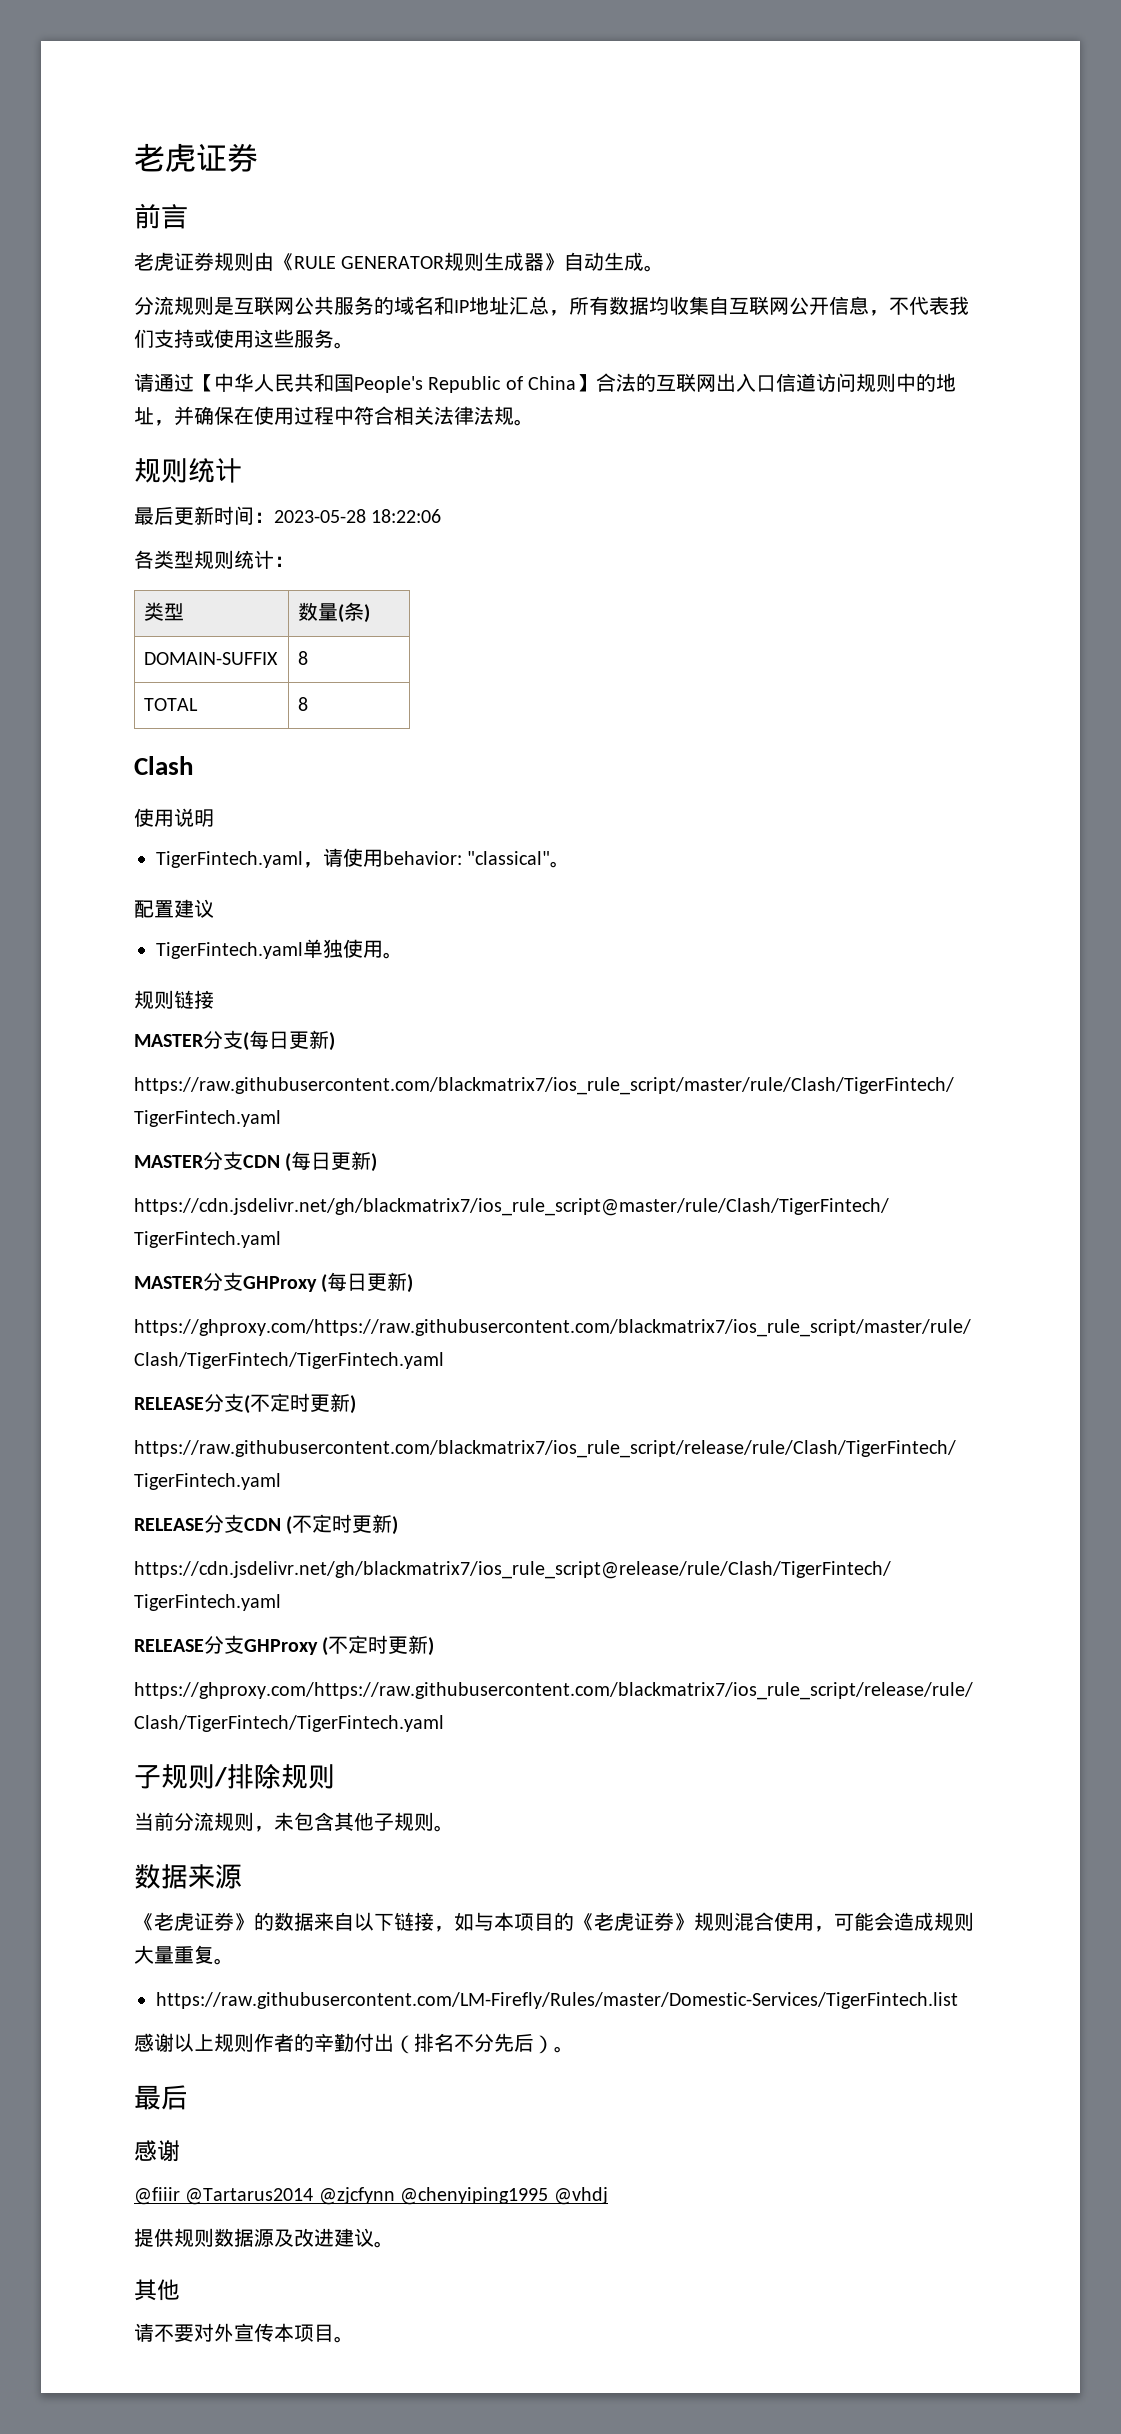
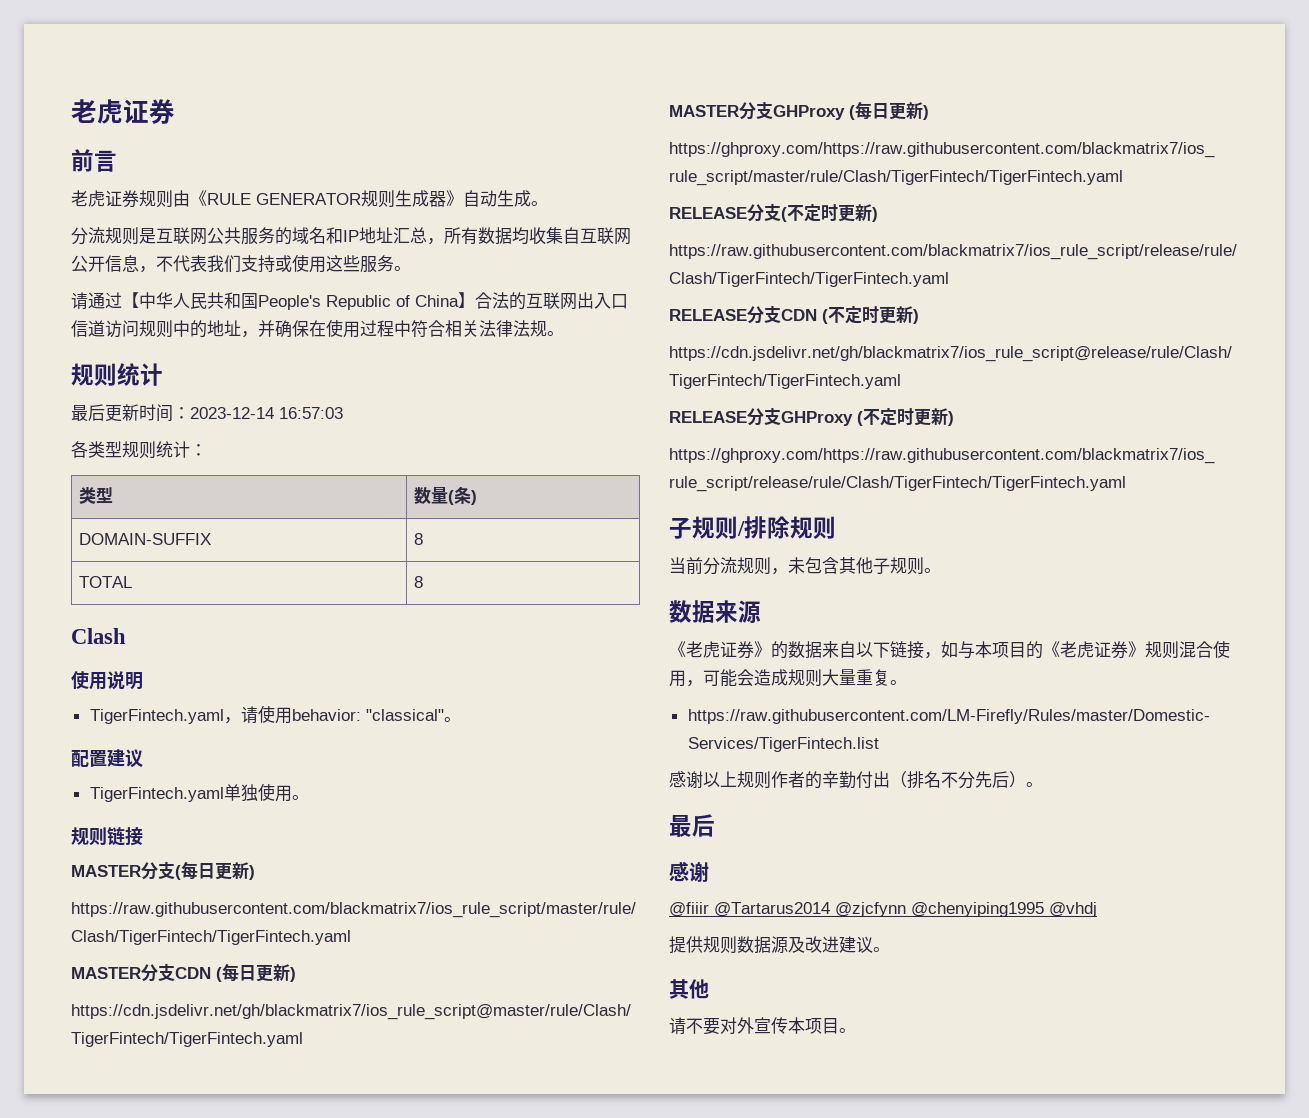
- 最后更新时间：2023-05-28 18:22:06
+ 最后更新时间：2023-12-14 16:57:03

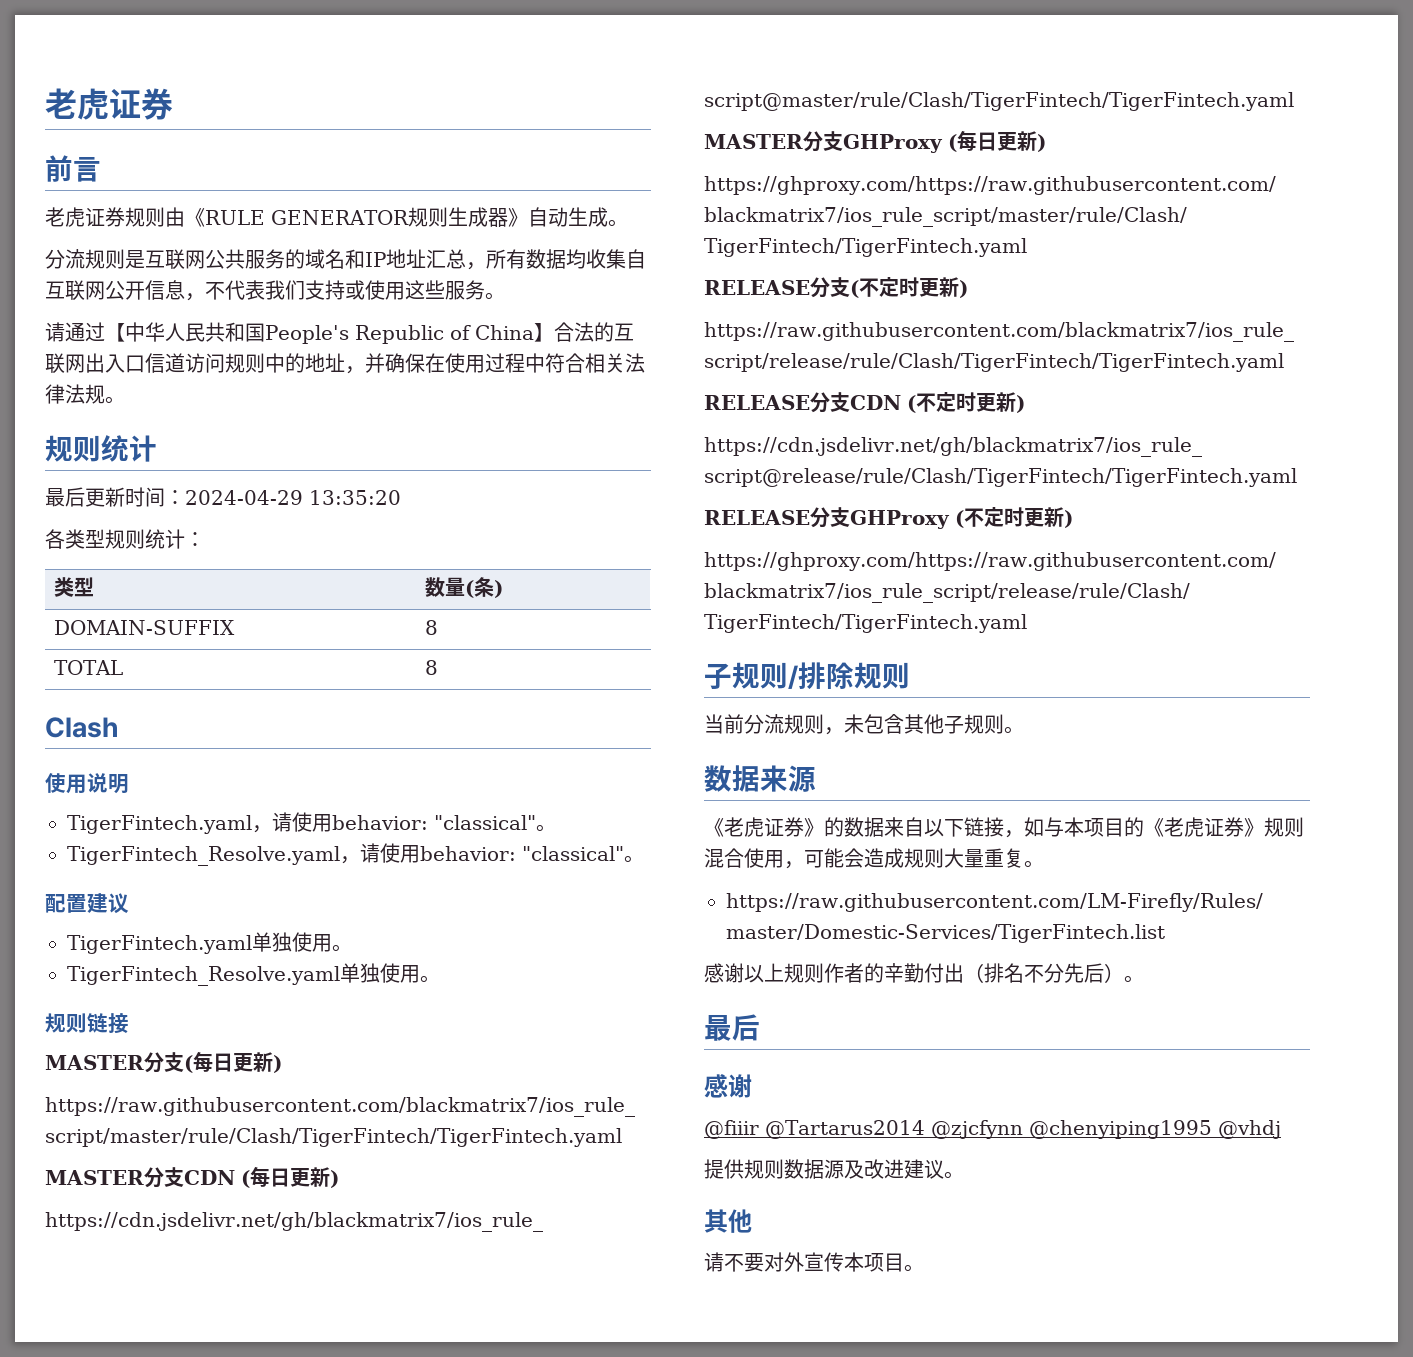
- 最后更新时间：2023-12-14 16:57:03
+ 最后更新时间：2024-04-29 13:35:20
+ TigerFintech_Resolve.yaml，请使用behavior: "classical"。
+ TigerFintech_Resolve.yaml单独使用。

